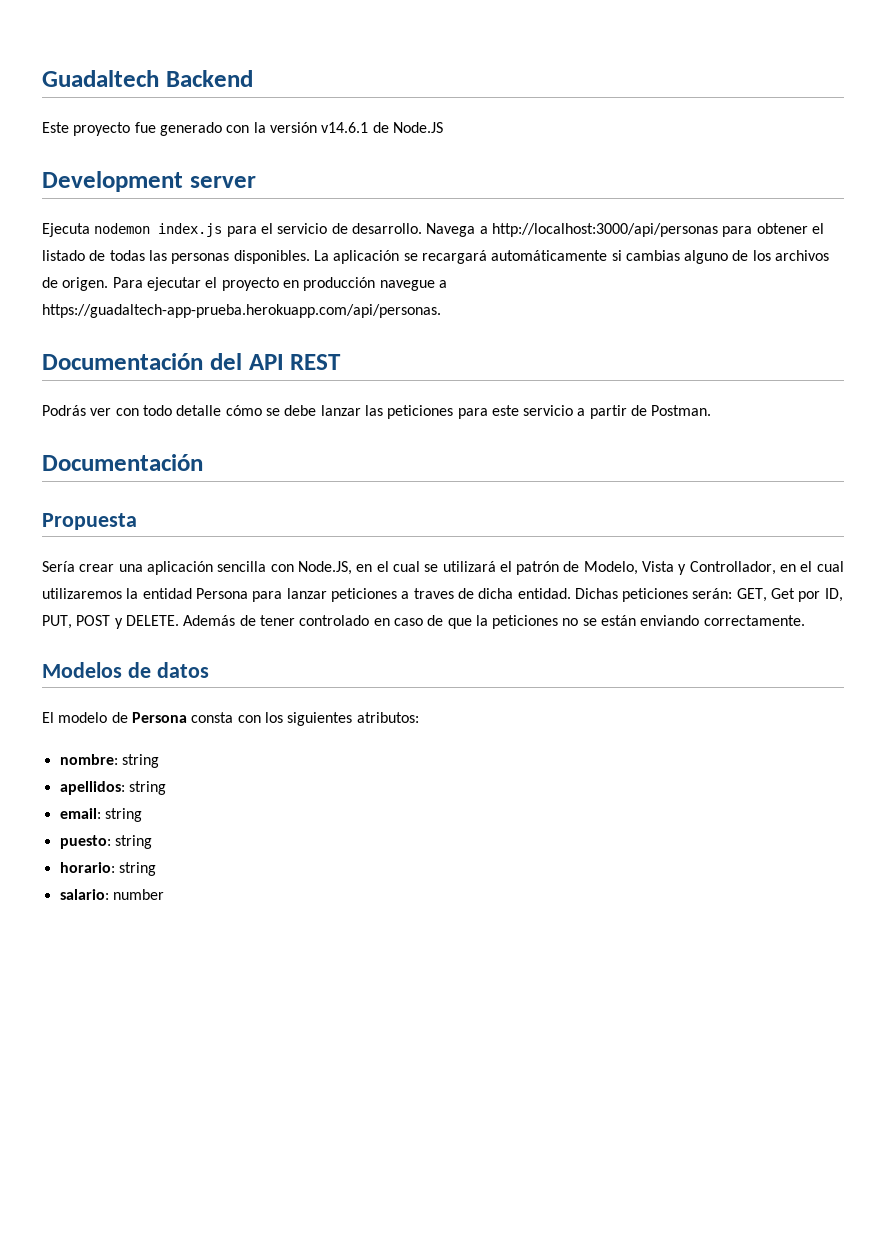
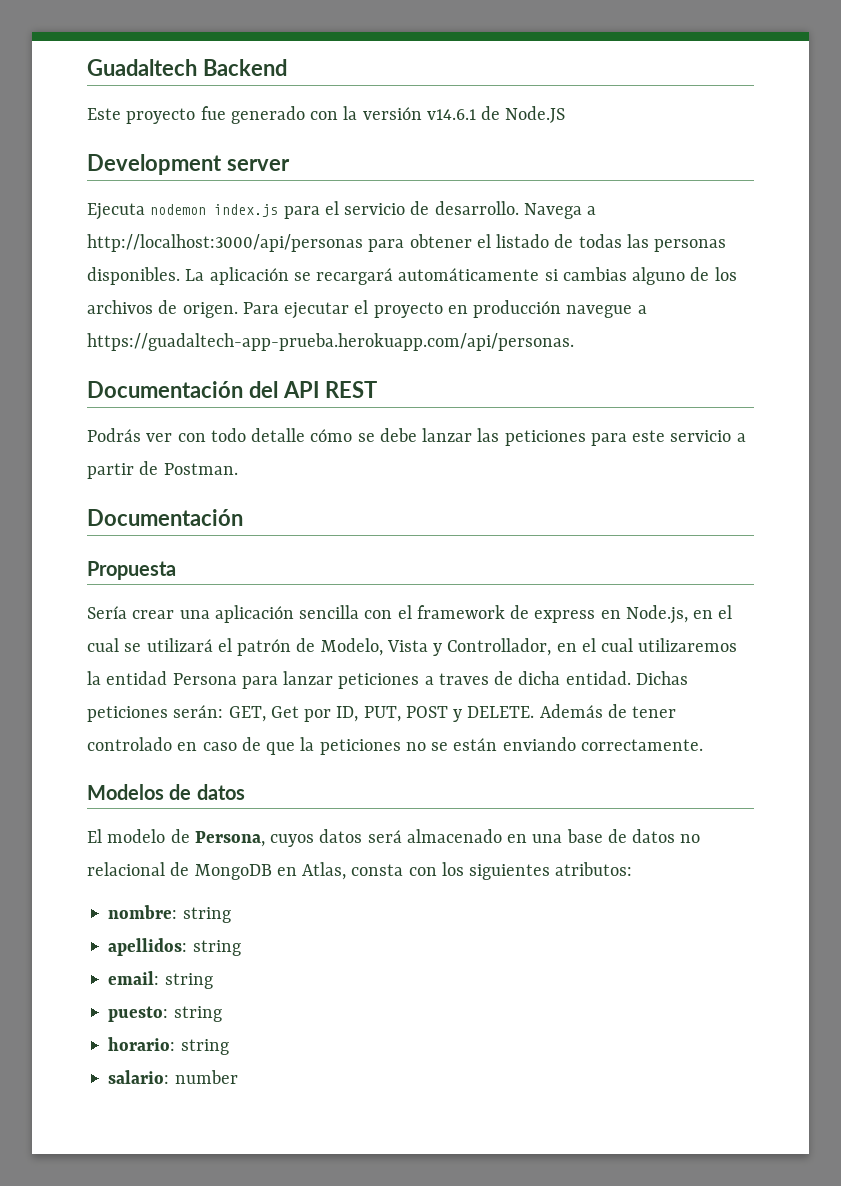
- Sería crear una aplicación sencilla con Node.JS, en el cual se utilizará el patrón de Modelo, Vista y Controllador, en el cual utilizaremos la entidad Persona para lanzar peticiones a traves de dicha entidad.
+ Sería crear una aplicación sencilla con el framework de express en Node.js, en el cual se utilizará el patrón de Modelo, Vista y Controllador, en el cual utilizaremos la entidad Persona para lanzar peticiones a traves de dicha entidad.
- El modelo de Persona consta con los siguientes atributos:
+ El modelo de Persona, cuyos datos será almacenado en una base de datos no relacional de MongoDB en Atlas, consta con los siguientes atributos:

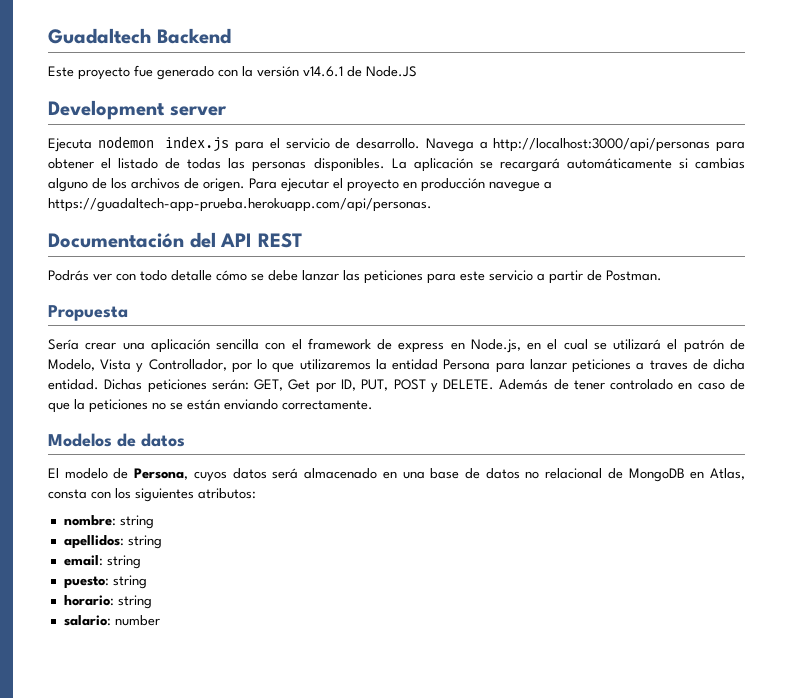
  Podrás ver con todo detalle cómo se debe lanzar las peticiones para este servicio a partir de Postman.
- Documentación
- Sería crear una aplicación sencilla con el framework de express en Node.js, en el cual se utilizará el patrón de Modelo, Vista y Controllador, en el cual utilizaremos la entidad Persona para lanzar peticiones a traves de dicha entidad.
+ Sería crear una aplicación sencilla con el framework de express en Node.js, en el cual se utilizará el patrón de Modelo, Vista y Controllador, por lo que utilizaremos la entidad Persona para lanzar peticiones a traves de dicha entidad.

